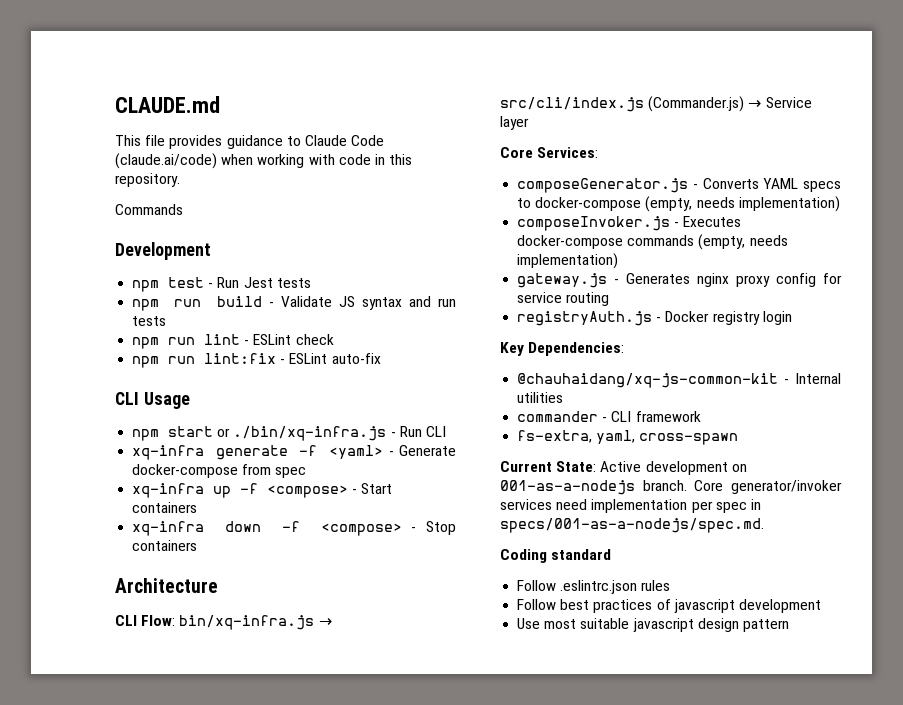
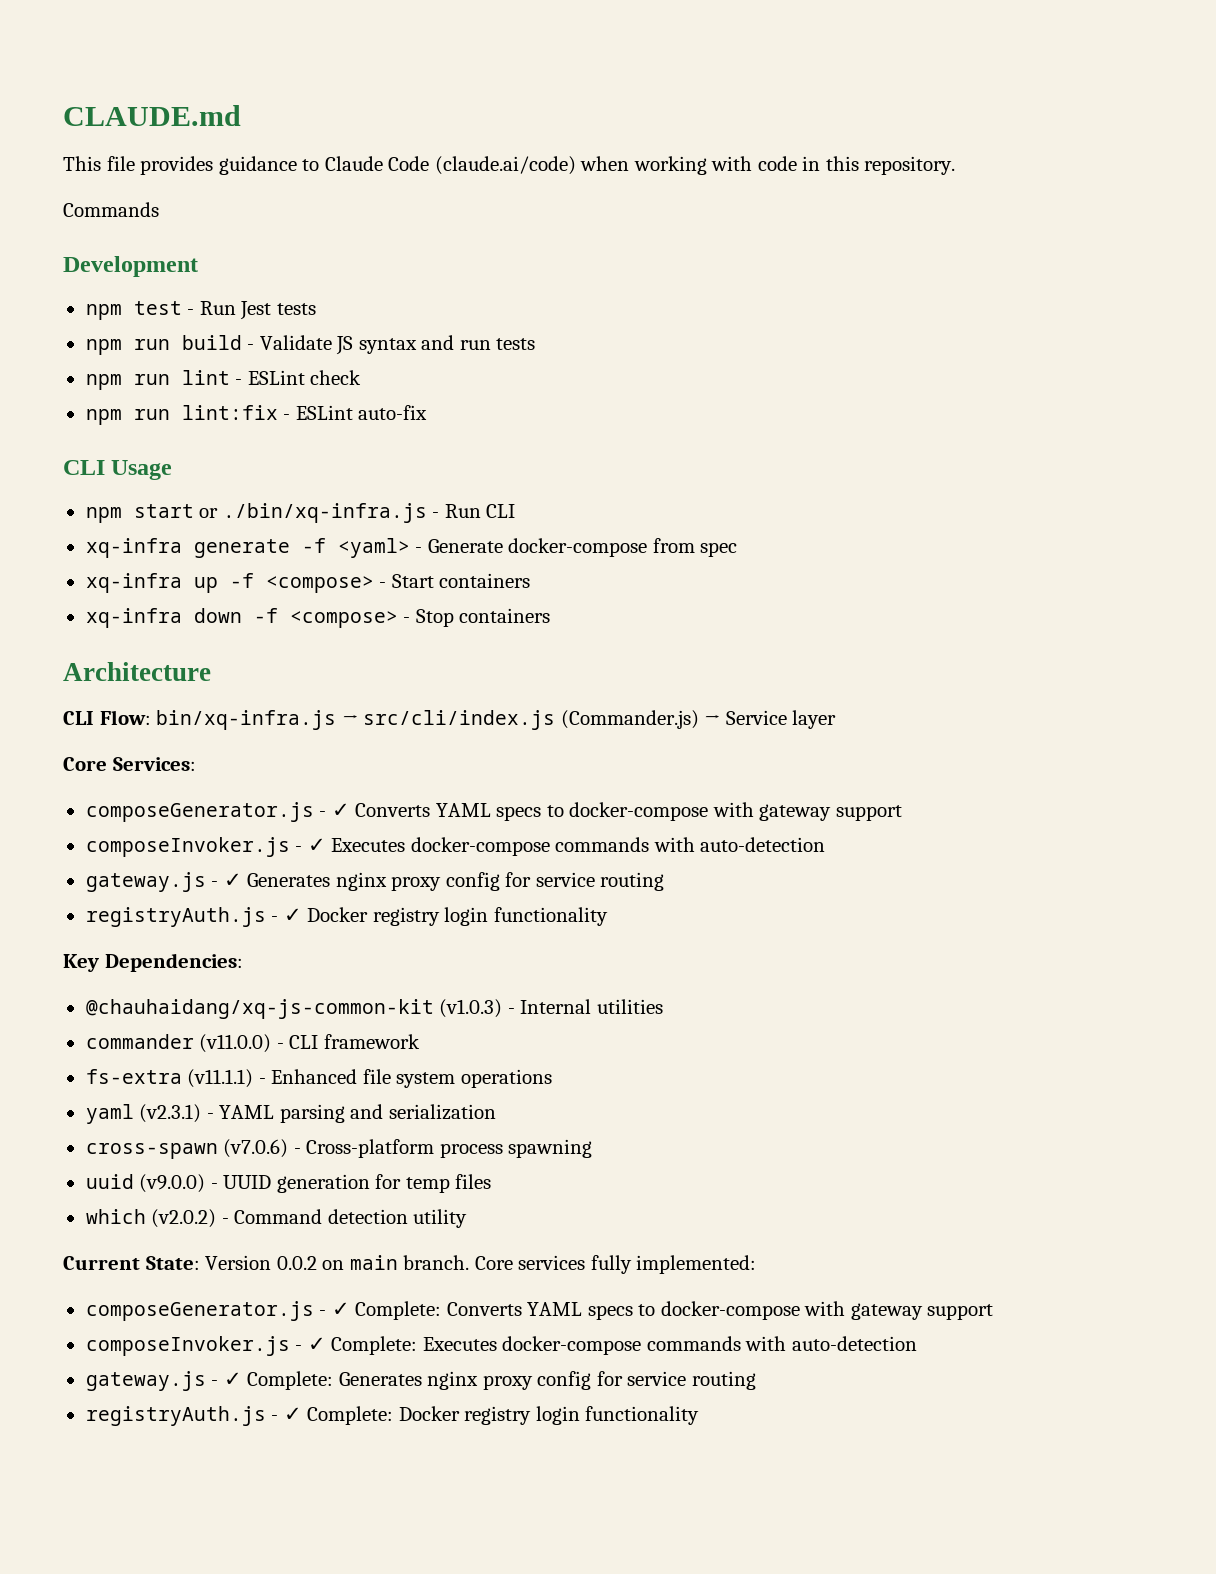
- composeGenerator.js - Converts YAML specs to docker-compose (empty, needs implementation)
- composeInvoker.js - Executes docker-compose commands (empty, needs implementation)
- gateway.js - Generates nginx proxy config for service routing
- registryAuth.js - Docker registry login
+ composeGenerator.js - ✓ Converts YAML specs to docker-compose with gateway support
+ composeInvoker.js - ✓ Executes docker-compose commands with auto-detection
+ gateway.js - ✓ Generates nginx proxy config for service routing
+ registryAuth.js - ✓ Docker registry login functionality
- @chauhaidang/xq-js-common-kit - Internal utilities
+ @chauhaidang/xq-js-common-kit (v1.0.3) - Internal utilities
- commander - CLI framework
+ commander (v11.0.0) - CLI framework
- fs-extra, yaml, cross-spawn
- Current State: Active development on 001-as-a-nodejs branch. Core generator/invoker services need implementation per spec in specs/001-as-a-nodejs/spec.md.
- Coding standard
- Follow .eslintrc.json rules
- Follow best practices of javascript development
- Use most suitable javascript design pattern
+ fs-extra (v11.1.1) - Enhanced file system operations
+ yaml (v2.3.1) - YAML parsing and serialization
+ cross-spawn (v7.0.6) - Cross-platform process spawning
+ uuid (v9.0.0) - UUID generation for temp files
+ which (v2.0.2) - Command detection utility
+ Current State: Version 0.0.2 on main branch. Core services fully implemented:
+ composeGenerator.js - ✓ Complete: Converts YAML specs to docker-compose with gateway support
+ composeInvoker.js - ✓ Complete: Executes docker-compose commands with auto-detection
+ gateway.js - ✓ Complete: Generates nginx proxy config for service routing
+ registryAuth.js - ✓ Complete: Docker registry login functionality

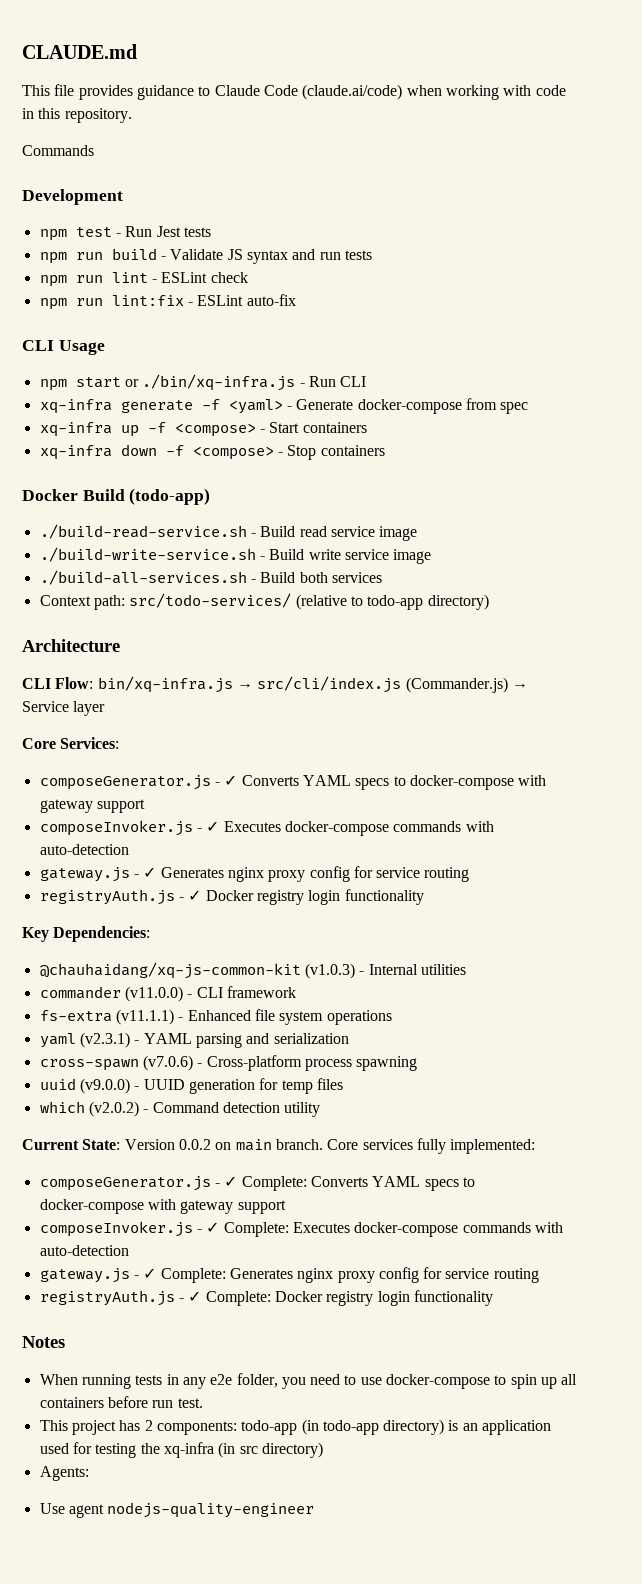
+ Docker Build (todo-app)
+ ./build-read-service.sh - Build read service image
+ ./build-write-service.sh - Build write service image
+ ./build-all-services.sh - Build both services
+ Context path: src/todo-services/ (relative to todo-app directory)
+ Notes
+ When running tests in any e2e folder, you need to use docker-compose to spin up all containers before run test.
+ This project has 2 components: todo-app (in todo-app directory) is an application used for testing the xq-infra (in src directory)
+ Agents:
+ Use agent nodejs-quality-engineer

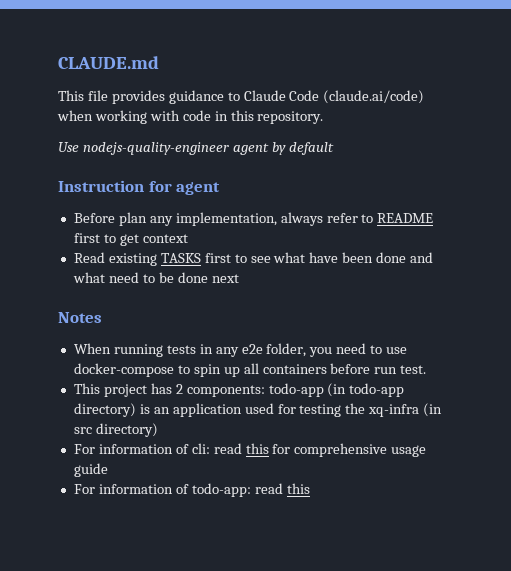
- Commands
- Development
- npm test - Run Jest tests
- npm run build - Validate JS syntax and run tests
- npm run lint - ESLint check
- npm run lint:fix - ESLint auto-fix
- CLI Usage
- npm start or ./bin/xq-infra.js - Run CLI
- xq-infra generate -f <yaml> - Generate docker-compose from spec
- xq-infra up -f <compose> - Start containers
- xq-infra down -f <compose> - Stop containers
- Docker Build (todo-app)
- ./build-read-service.sh - Build read service image
- ./build-write-service.sh - Build write service image
- ./build-all-services.sh - Build both services
- Context path: src/todo-services/ (relative to todo-app directory)
- Architecture
- CLI Flow: bin/xq-infra.js → src/cli/index.js (Commander.js) → Service layer
- Core Services:
- composeGenerator.js - ✓ Converts YAML specs to docker-compose with gateway support
- composeInvoker.js - ✓ Executes docker-compose commands with auto-detection
- gateway.js - ✓ Generates nginx proxy config for service routing
- registryAuth.js - ✓ Docker registry login functionality
- Key Dependencies:
- @chauhaidang/xq-js-common-kit (v1.0.3) - Internal utilities
- commander (v11.0.0) - CLI framework
- fs-extra (v11.1.1) - Enhanced file system operations
- yaml (v2.3.1) - YAML parsing and serialization
- cross-spawn (v7.0.6) - Cross-platform process spawning
- uuid (v9.0.0) - UUID generation for temp files
- which (v2.0.2) - Command detection utility
- Current State: Version 0.0.2 on main branch. Core services fully implemented:
- composeGenerator.js - ✓ Complete: Converts YAML specs to docker-compose with gateway support
- composeInvoker.js - ✓ Complete: Executes docker-compose commands with auto-detection
- gateway.js - ✓ Complete: Generates nginx proxy config for service routing
- registryAuth.js - ✓ Complete: Docker registry login functionality
+ Use nodejs-quality-engineer agent by default
+ Instruction for agent
+ Before plan any implementation, always refer to README first to get context
+ Read existing TASKS first to see what have been done and what need to be done next
- Agents:
- Use agent nodejs-quality-engineer
+ For information of cli: read this for comprehensive usage guide
+ For information of todo-app: read this

